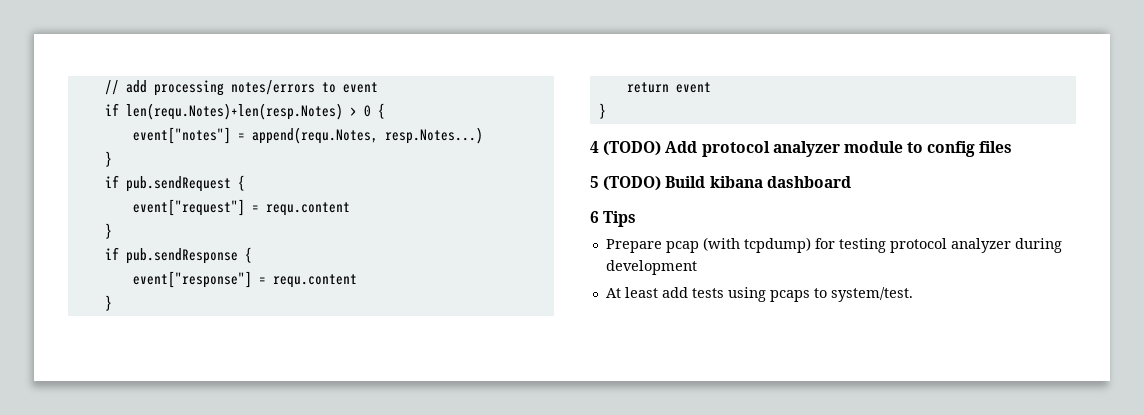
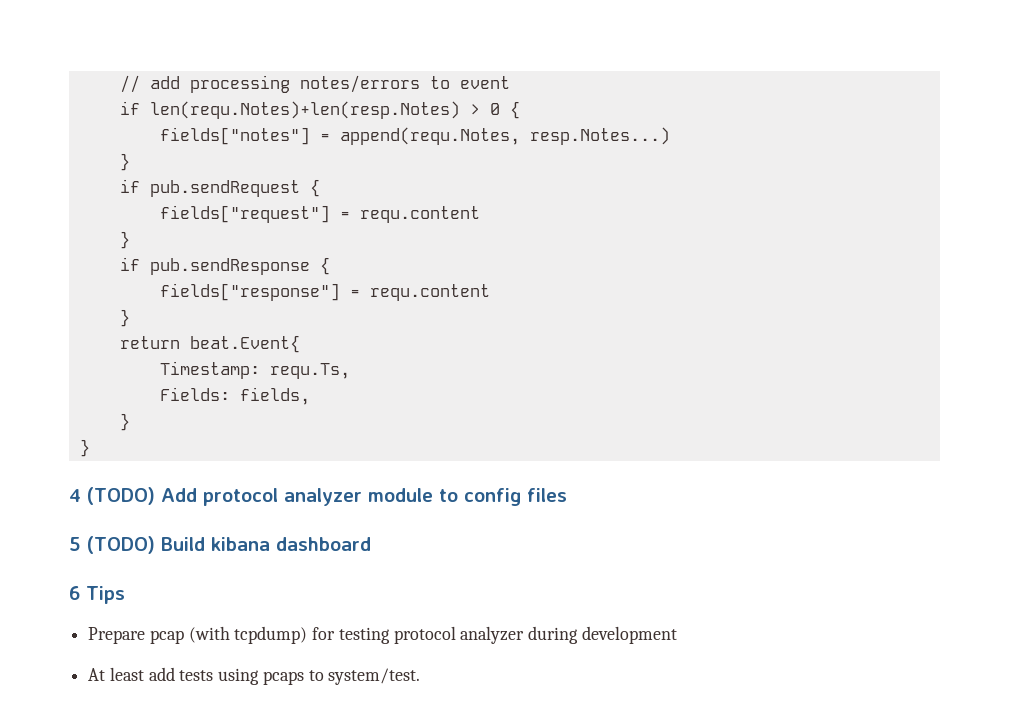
- event["notes"] = append(requ.Notes, resp.Notes...)
+ fields["notes"] = append(requ.Notes, resp.Notes...)
- event["request"] = requ.content
+ fields["request"] = requ.content
- event["response"] = requ.content
+ fields["response"] = requ.content
- return event
+ return beat.Event{
+ Timestamp: requ.Ts,
+ Fields: fields,
+ }

